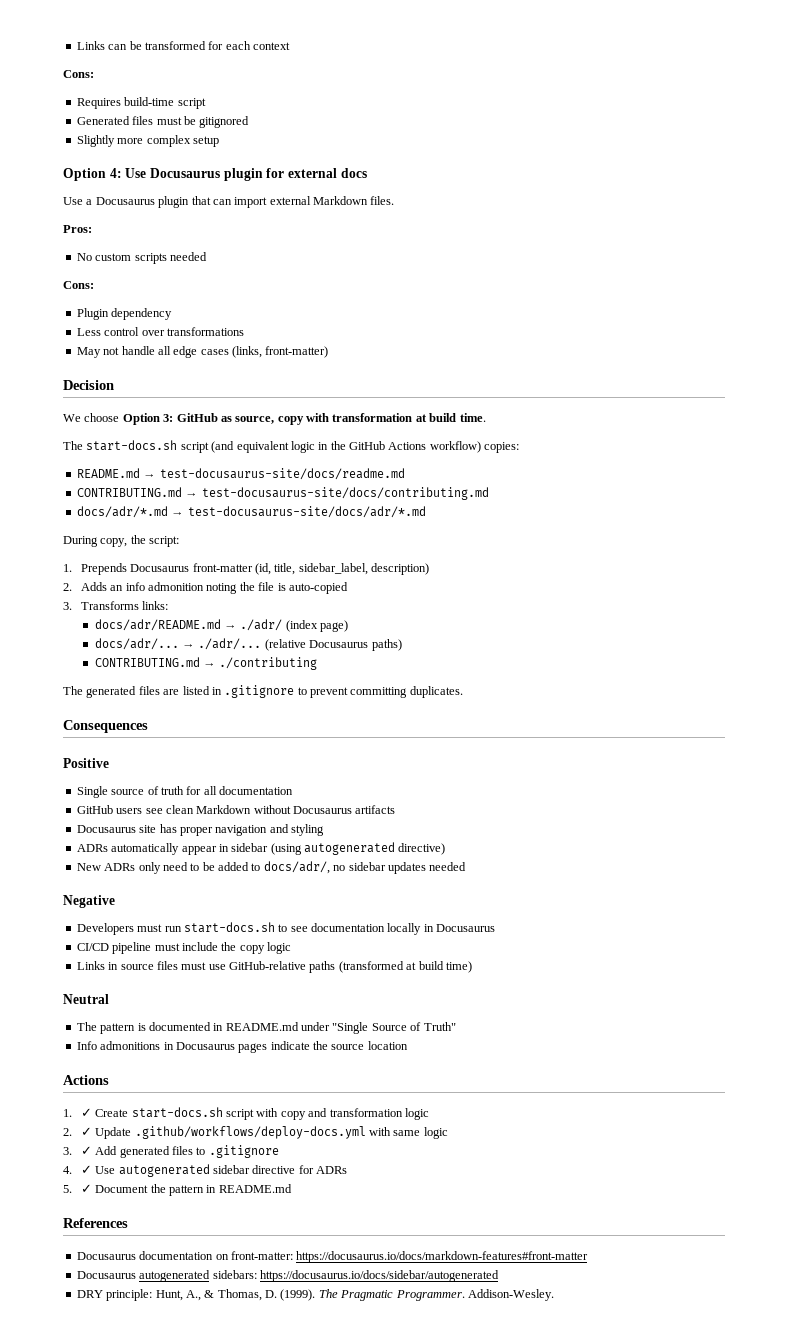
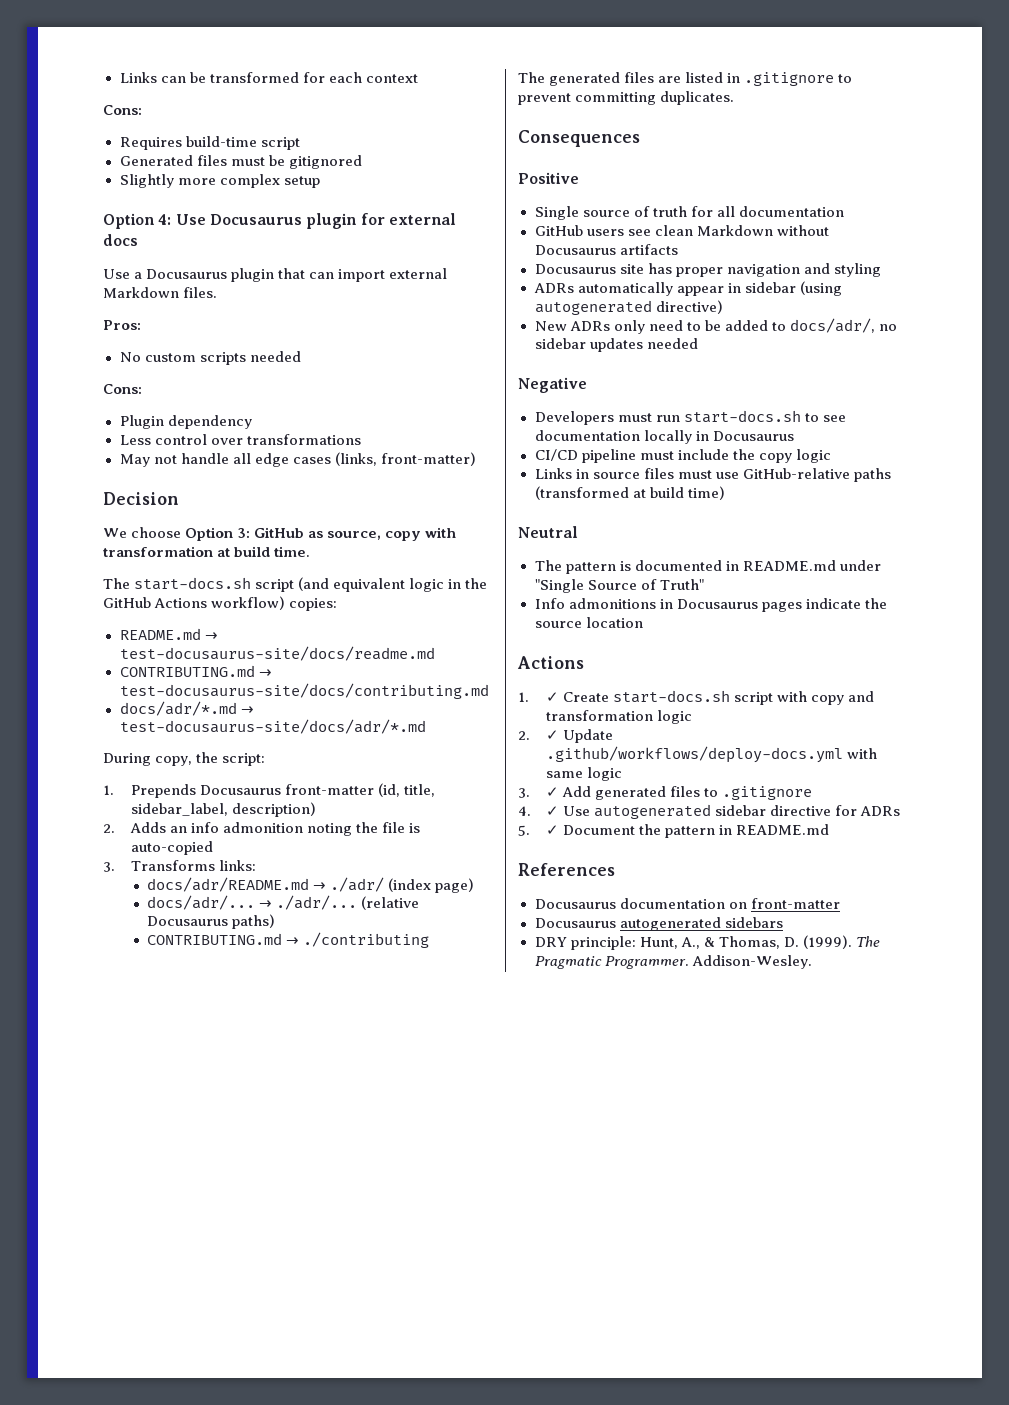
- Docusaurus documentation on front-matter: https://docusaurus.io/docs/markdown-features#front-matter
+ Docusaurus documentation on front-matter
- Docusaurus autogenerated sidebars: https://docusaurus.io/docs/sidebar/autogenerated
+ Docusaurus autogenerated sidebars

